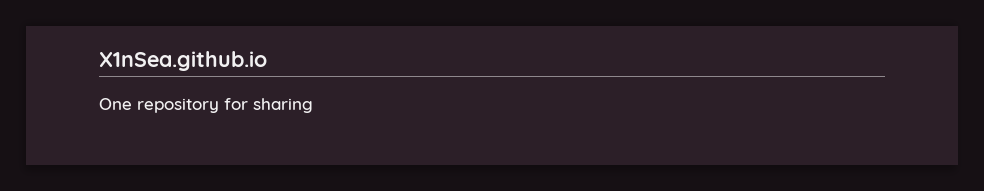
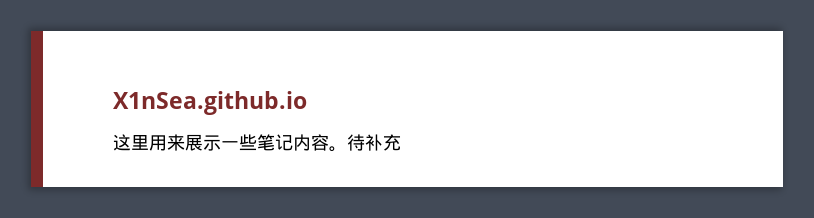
- One repository for sharing
+ 这里用来展示一些笔记内容。待补充

